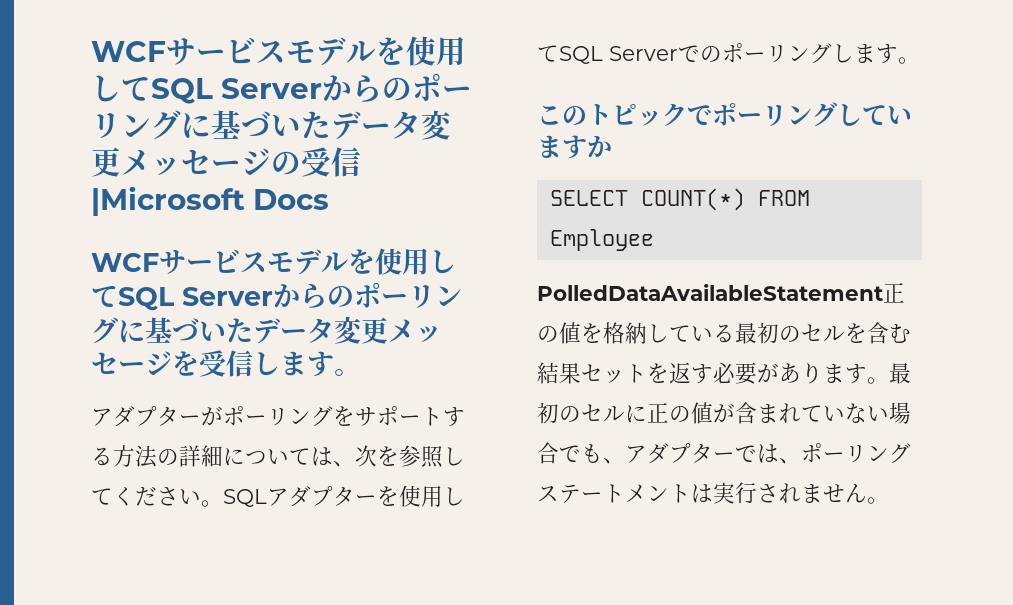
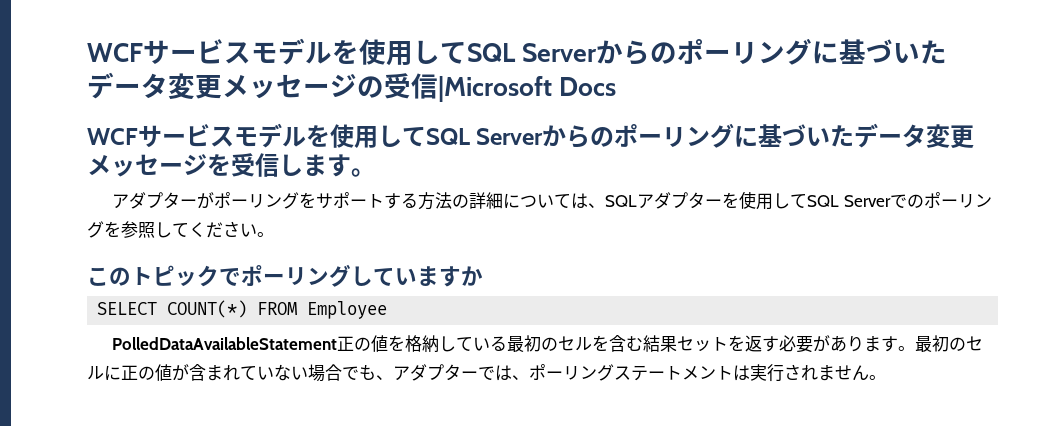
- アダプターがポーリングをサポートする方法の詳細については、次を参照してください。SQLアダプターを使用してSQL Serverでのポーリングします。
+ アダプターがポーリングをサポートする方法の詳細については、SQLアダプターを使用してSQL Serverでのポーリングを参照してください。

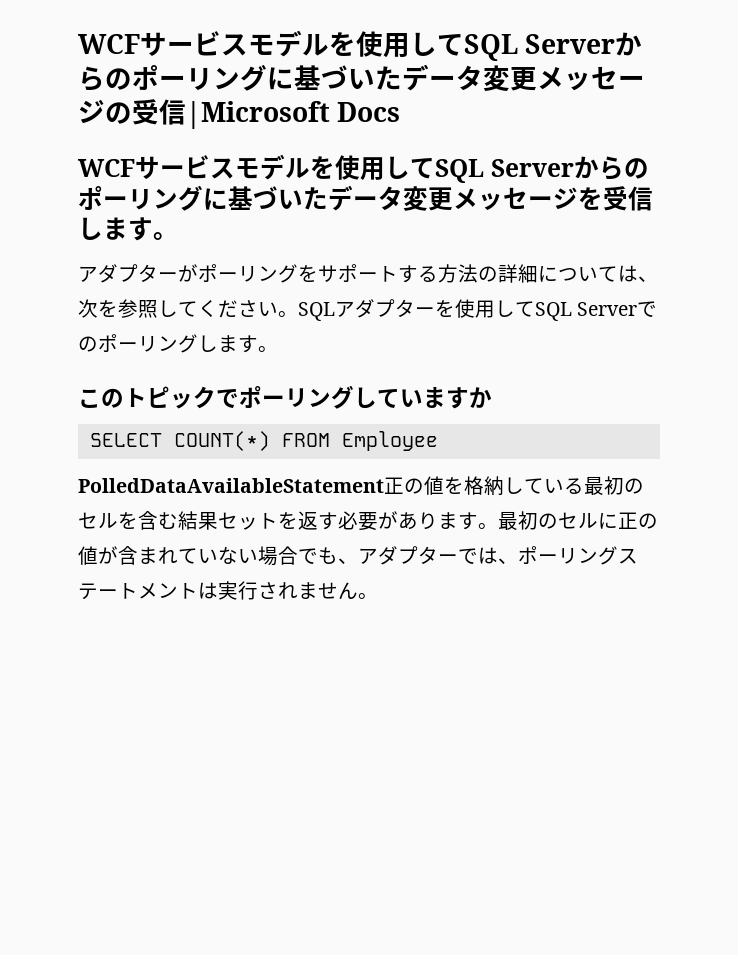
- アダプターがポーリングをサポートする方法の詳細については、SQLアダプターを使用してSQL Serverでのポーリングを参照してください。
+ アダプターがポーリングをサポートする方法の詳細については、次を参照してください。SQLアダプターを使用してSQL Serverでのポーリングします。

